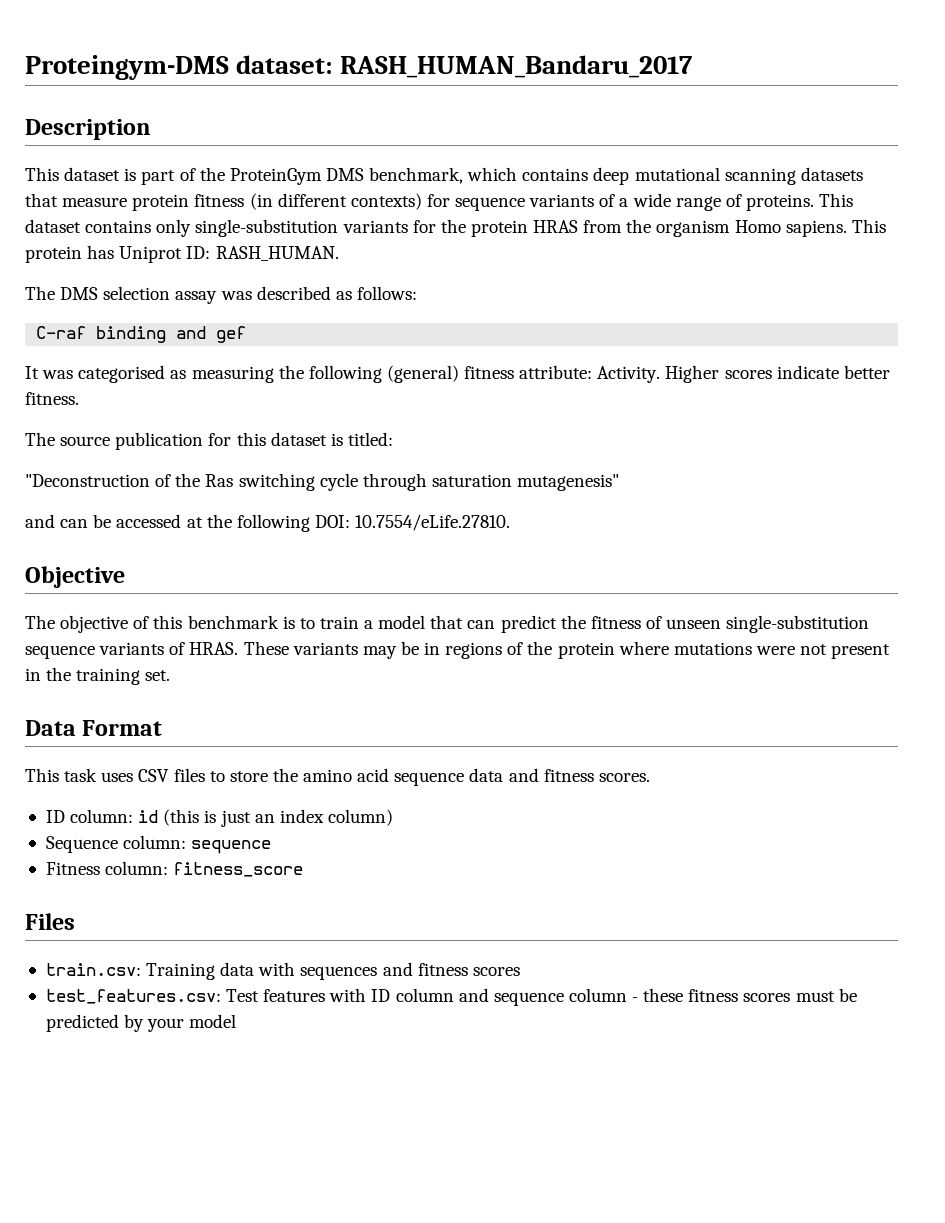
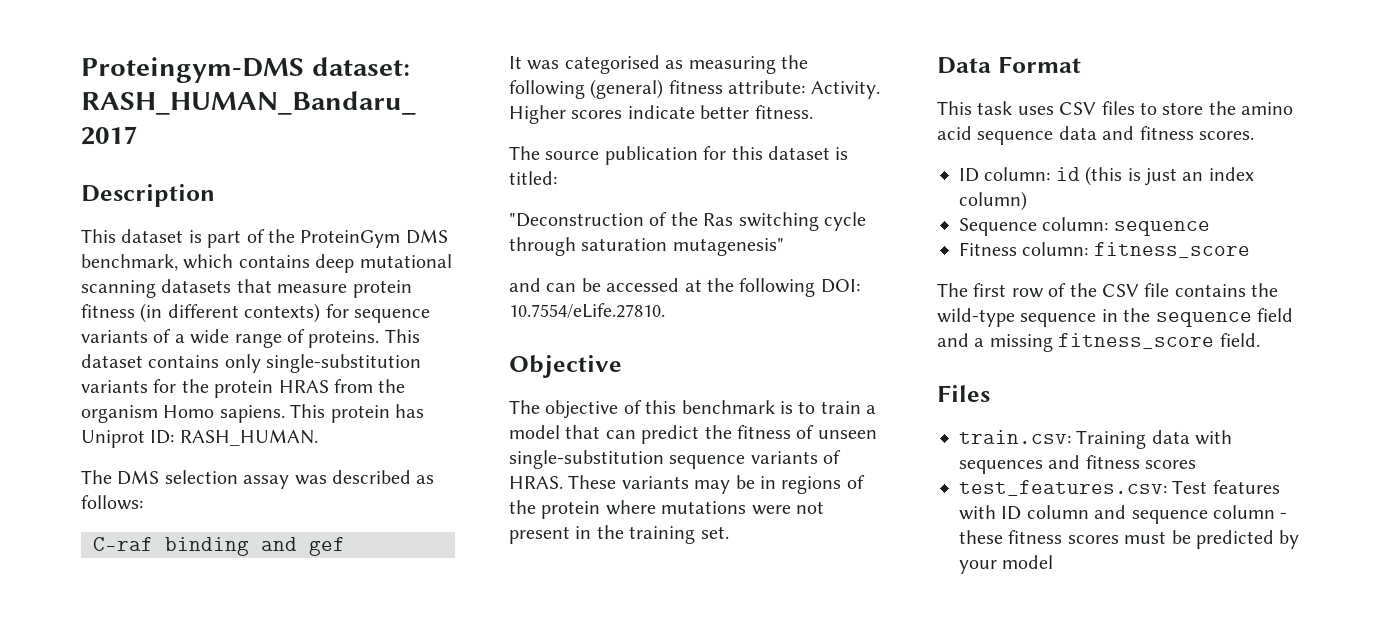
+ The first row of the CSV file contains the wild-type sequence in the sequence field and a missing fitness_score field.

